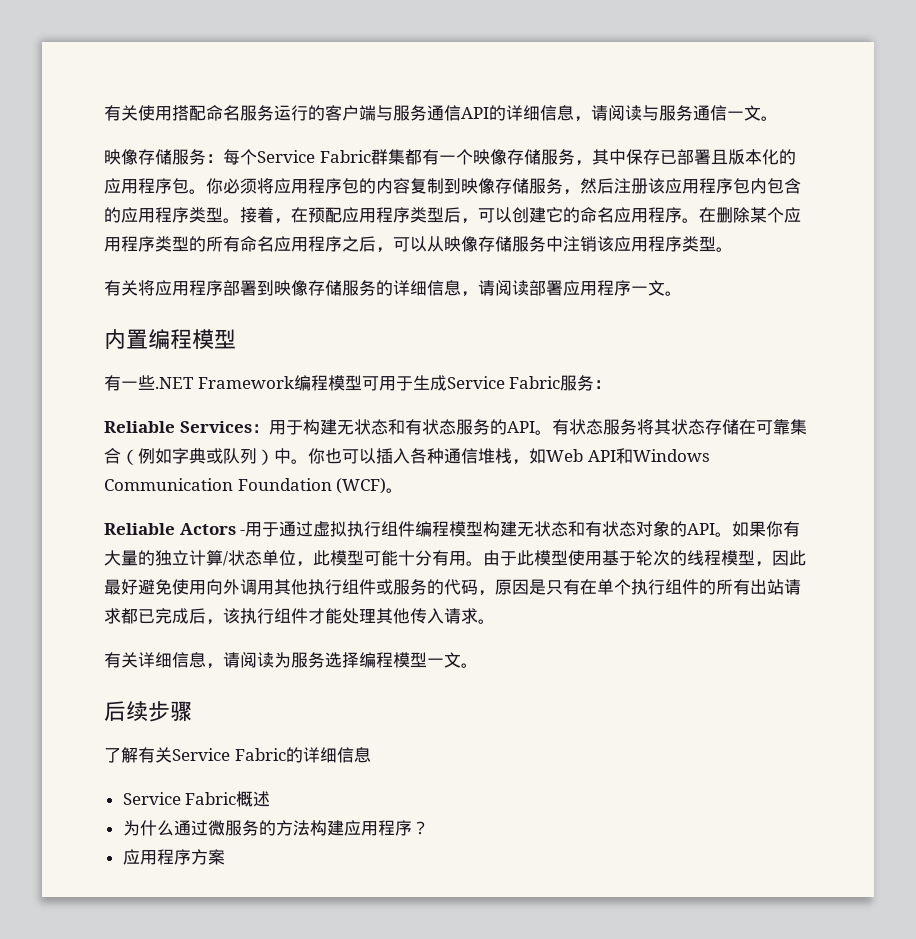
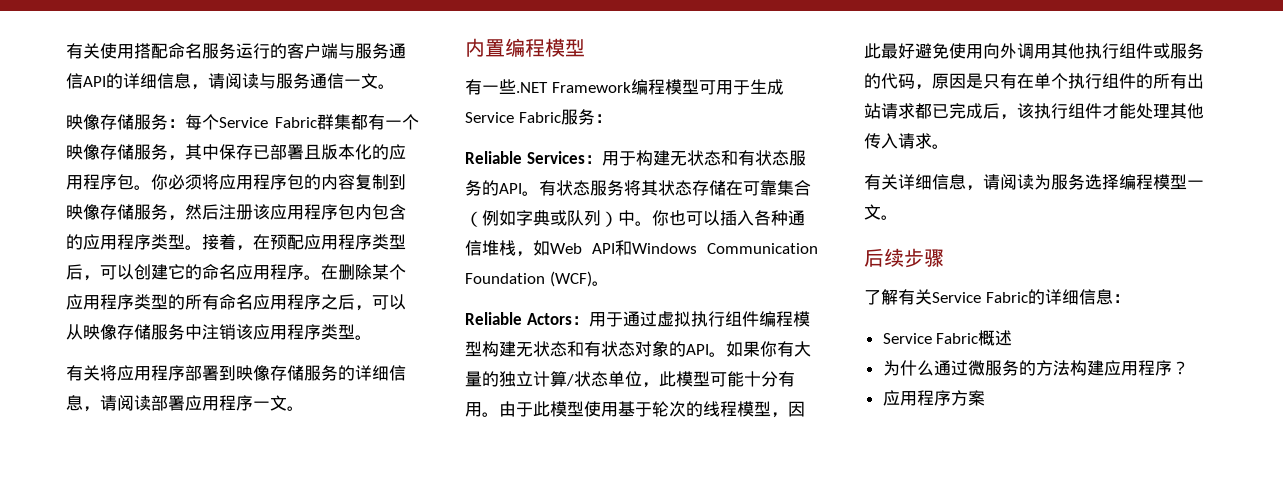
- Reliable Actors -用于通过虚拟执行组件编程模型构建无状态和有状态对象的API。
+ Reliable Actors：用于通过虚拟执行组件编程模型构建无状态和有状态对象的API。
- 了解有关Service Fabric的详细信息
+ 了解有关Service Fabric的详细信息：

